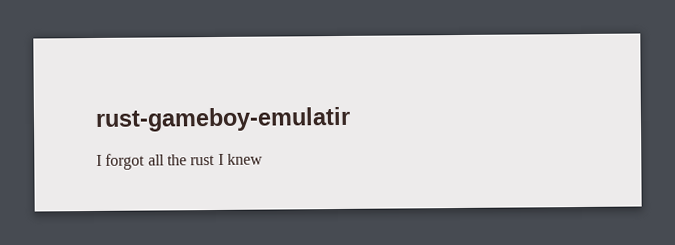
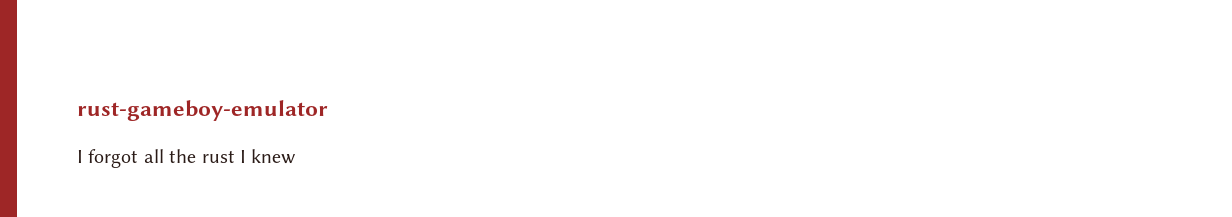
- rust-gameboy-emulatir
+ rust-gameboy-emulator

